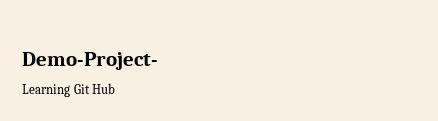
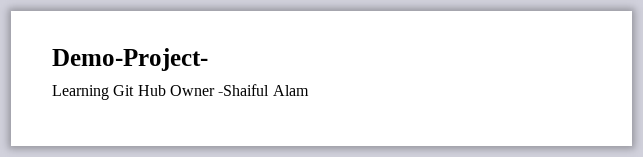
- Learning Git Hub
+ Learning Git Hub Owner -Shaiful Alam

